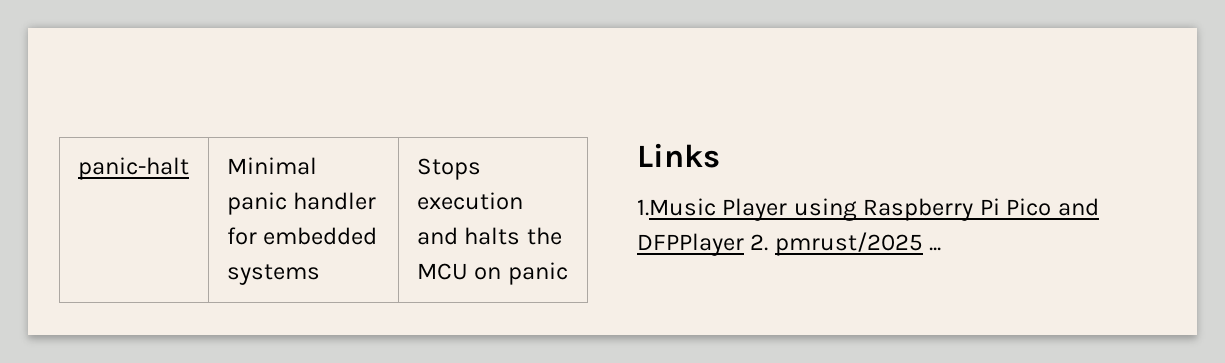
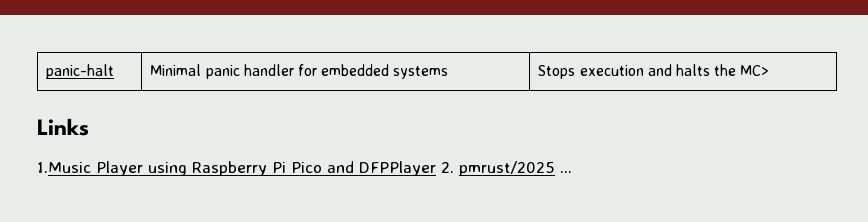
- panic-halt | Minimal panic handler for embedded systems | Stops execution and halts the MCU on panic
+ panic-halt | Minimal panic handler for embedded systems | Stops execution and halts the MC>

